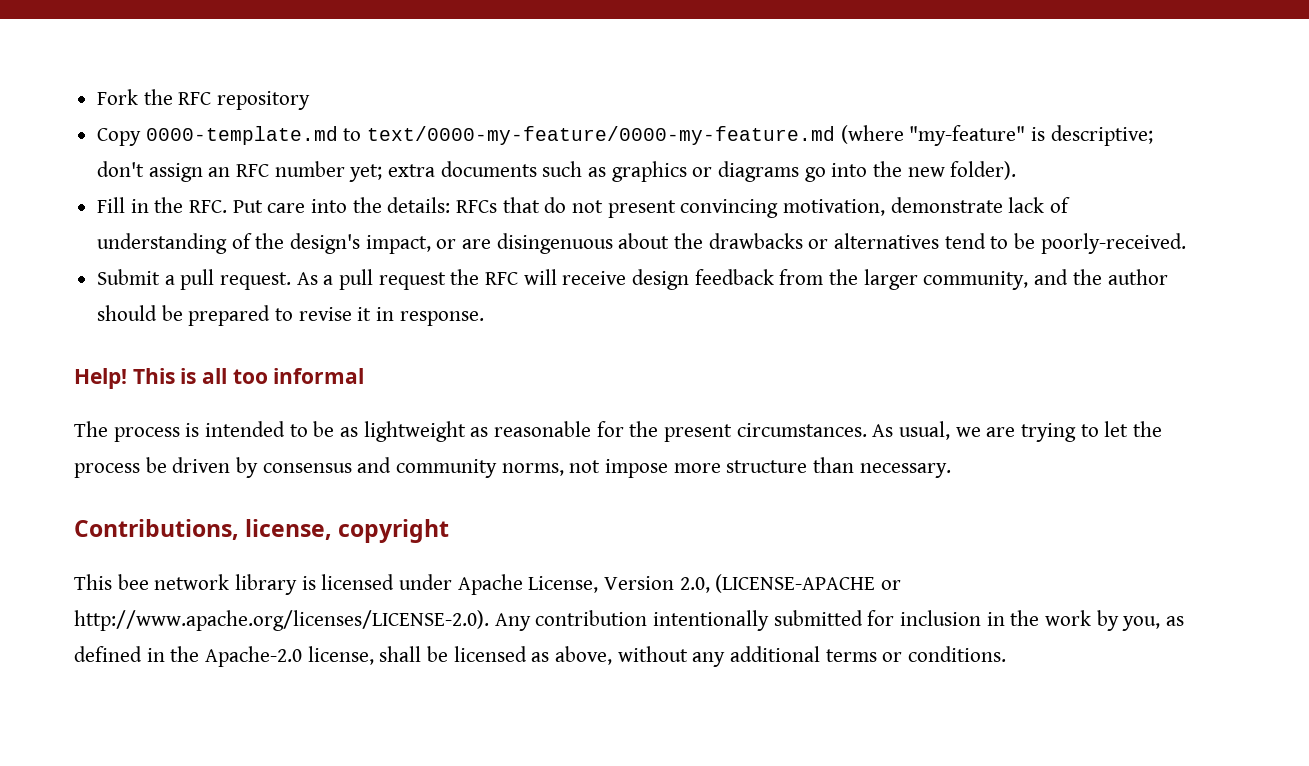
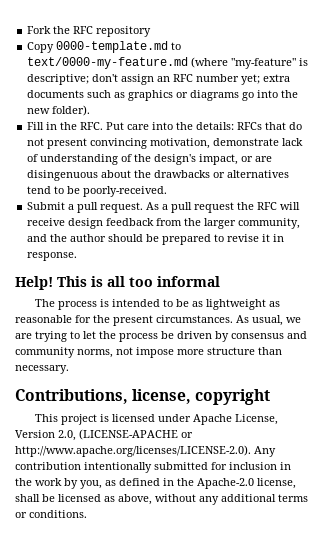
- Copy 0000-template.md to text/0000-my-feature/0000-my-feature.md (where "my-feature" is descriptive; don't assign an RFC number yet; extra documents such as graphics or diagrams go into the new folder).
+ Copy 0000-template.md to text/0000-my-feature.md (where "my-feature" is descriptive; don't assign an RFC number yet; extra documents such as graphics or diagrams go into the new folder).
- This bee network library is licensed under Apache License, Version 2.0, (LICENSE-APACHE or http://www.apache.org/licenses/LICENSE-2.0). Any contribution intentionally submitted for inclusion in the work by you, as defined in the Apache-2.0 license, shall be licensed as above, without any additional terms or conditions.
+ This project is licensed under Apache License, Version 2.0, (LICENSE-APACHE or http://www.apache.org/licenses/LICENSE-2.0). Any contribution intentionally submitted for inclusion in the work by you, as defined in the Apache-2.0 license, shall be licensed as above, without any additional terms or conditions.

